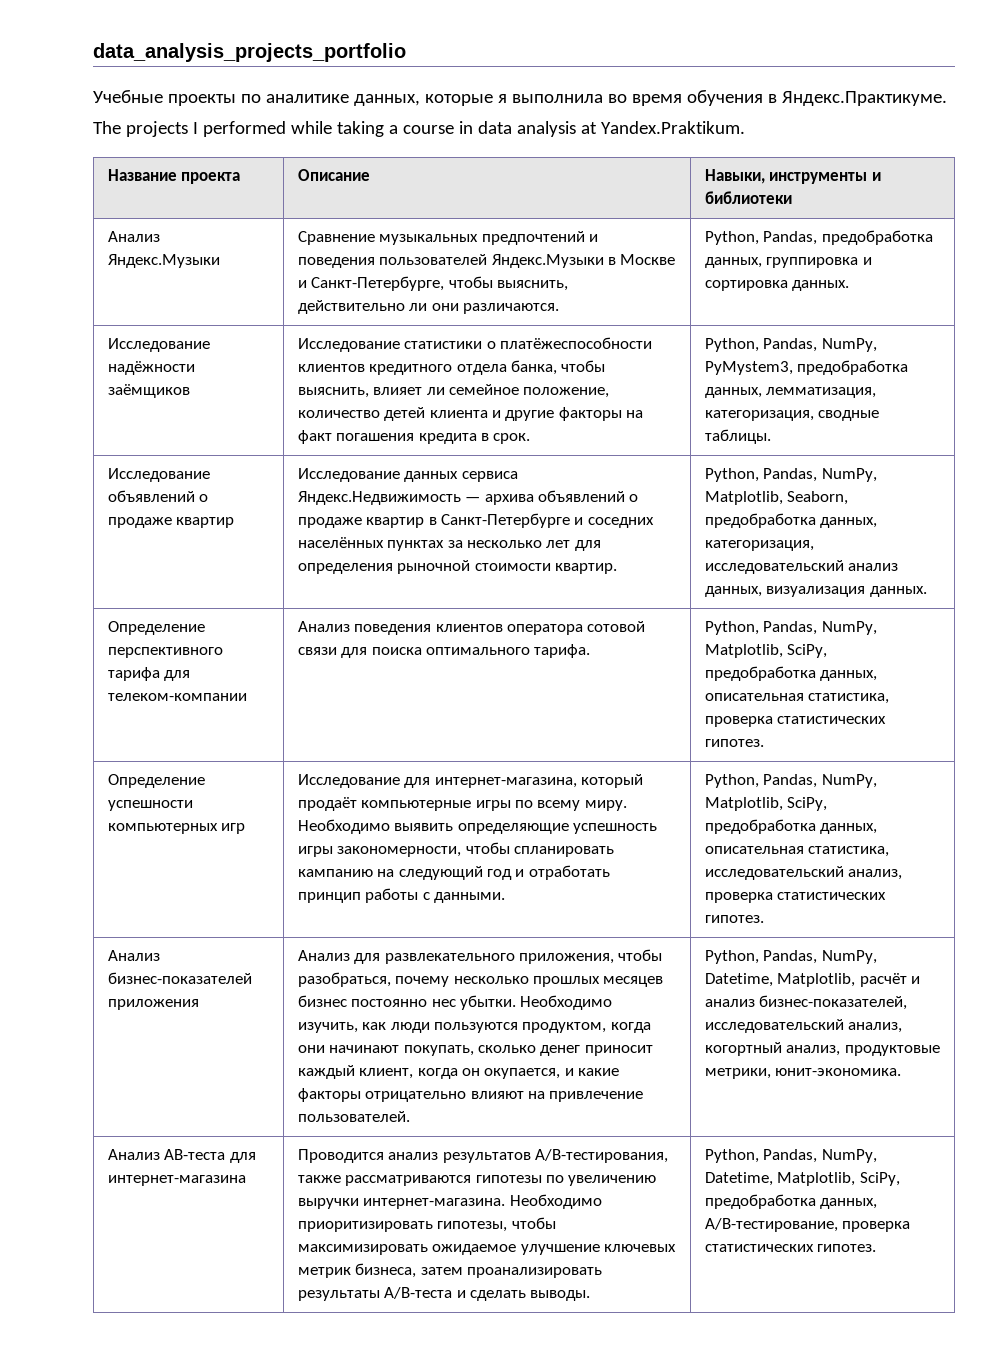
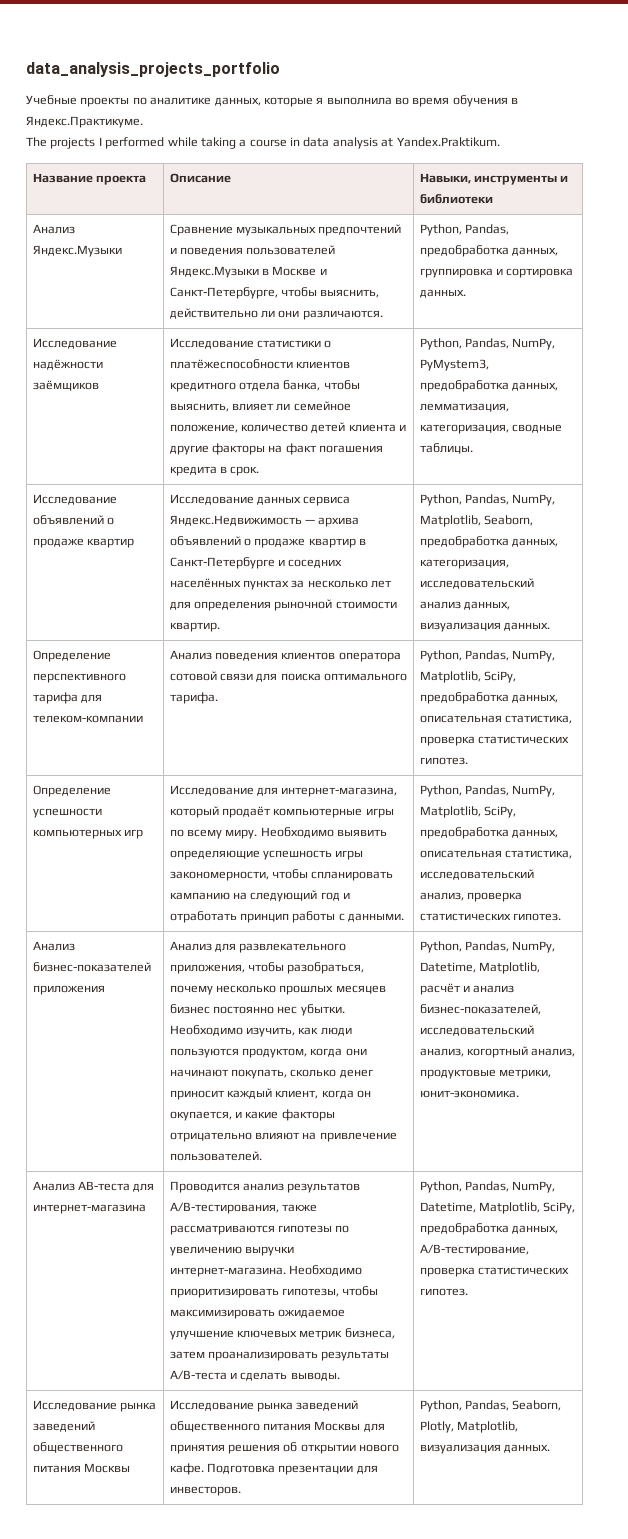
+ Исследование рынка заведений общественного питания Москвы | Исследование рынка заведений общественного питания Москвы для принятия решения об открытии нового кафе. Подготовка презентации для инвесторов. | Python, Pandas, Seaborn, Plotly, Matplotlib, визуализация данных.

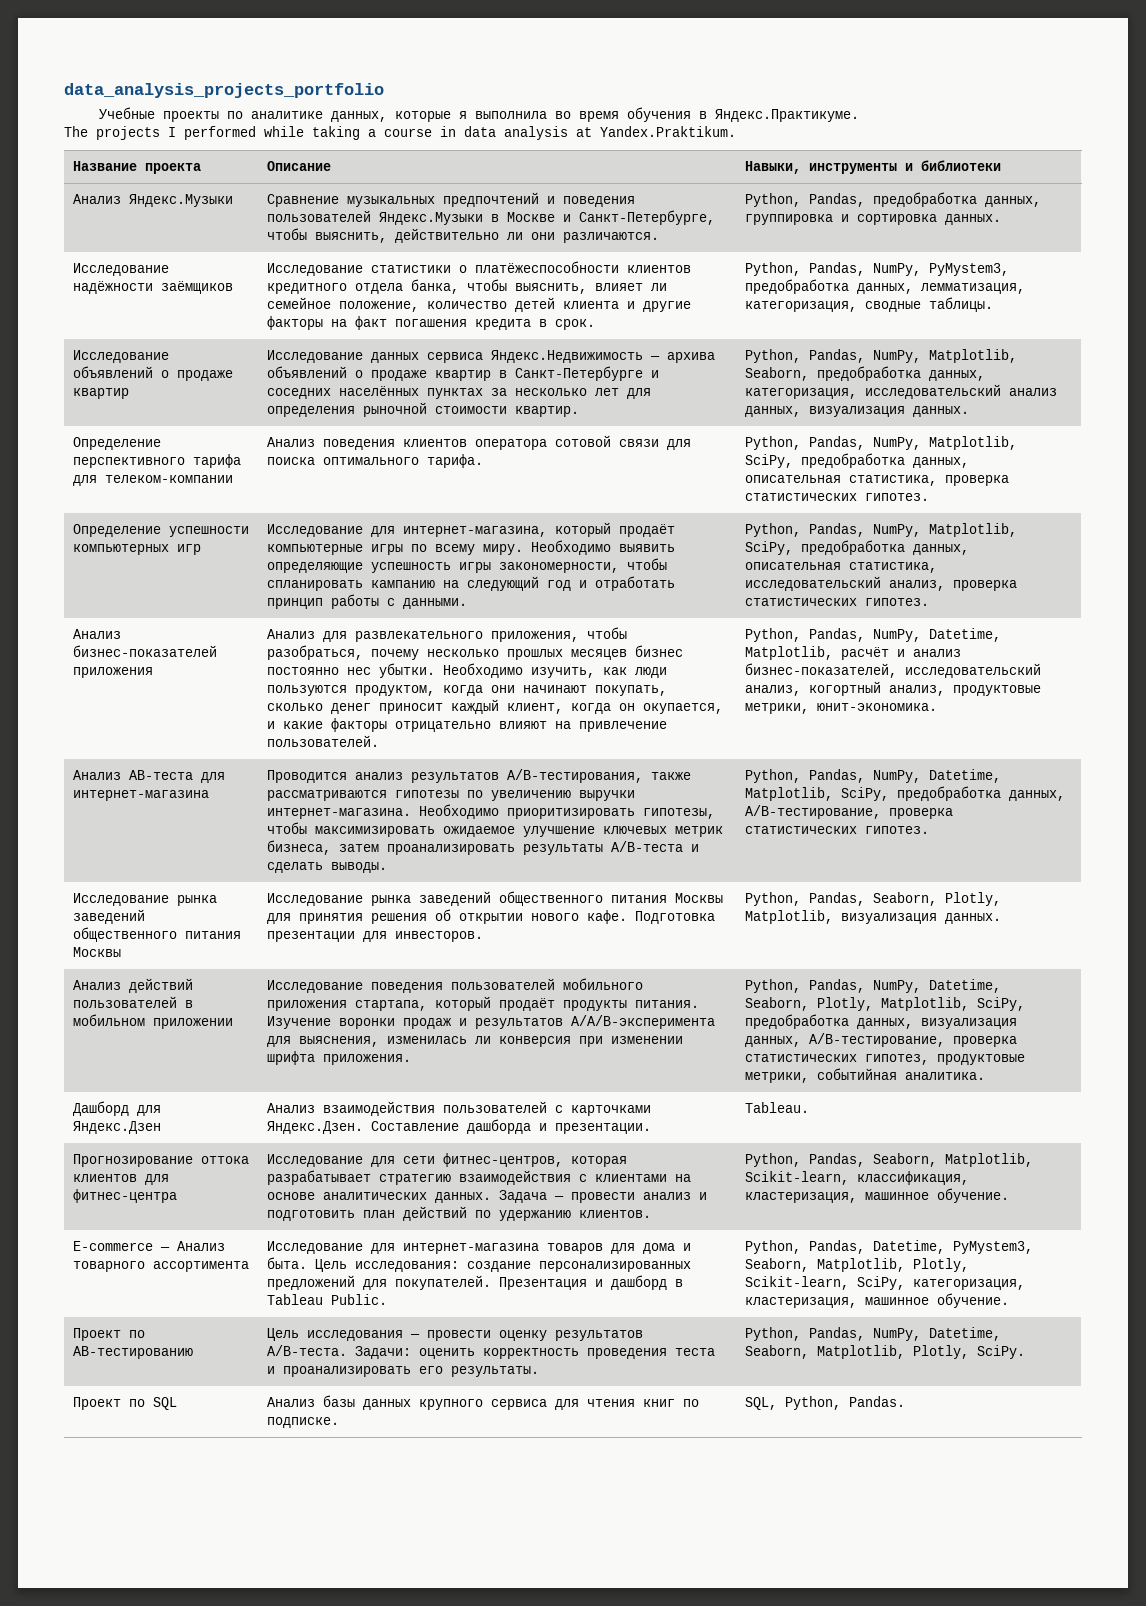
+ Анализ действий пользователей в мобильном приложении | Исследование поведения пользователей мобильного приложения стартапа, который продаёт продукты питания. Изучение воронки продаж и результатов A/A/B-эксперимента для выяснения, изменилась ли конверсия при изменении шрифта приложения. | Python, Pandas, NumPy, Datetime, Seaborn, Plotly, Matplotlib, SciPy, предобработка данных, визуализация данных, A/B-тестирование, проверка статистических гипотез, продуктовые метрики, событийная аналитика.
+ Дашборд для Яндекс.Дзен | Анализ взаимодействия пользователей с карточками Яндекс.Дзен. Составление дашборда и презентации. | Tableau.
+ Прогнозирование оттока клиентов для фитнес-центра | Исследование для сети фитнес-центров, которая разрабатывает стратегию взаимодействия с клиентами на основе аналитических данных. Задача — провести анализ и подготовить план действий по удержанию клиентов. | Python, Pandas, Seaborn, Matplotlib, Scikit-learn, классификация, кластеризация, машинное обучение.
+ E-commerce — Анализ товарного ассортимента | Исследование для интернет-магазина товаров для дома и быта. Цель исследования: создание персонализированных предложений для покупателей. Презентация и дашборд в Tableau Public. | Python, Pandas, Datetime, PyMystem3, Seaborn, Matplotlib, Plotly, Scikit-learn, SciPy, категоризация, кластеризация, машинное обучение.
+ Проект по АB-тестированию | Цель исследования — провести оценку результатов A/B-теста. Задачи: оценить корректность проведения теста и проанализировать его результаты. | Python, Pandas, NumPy, Datetime, Seaborn, Matplotlib, Plotly, SciPy.
+ Проект по SQL | Анализ базы данных крупного сервиса для чтения книг по подписке. | SQL, Python, Pandas.

